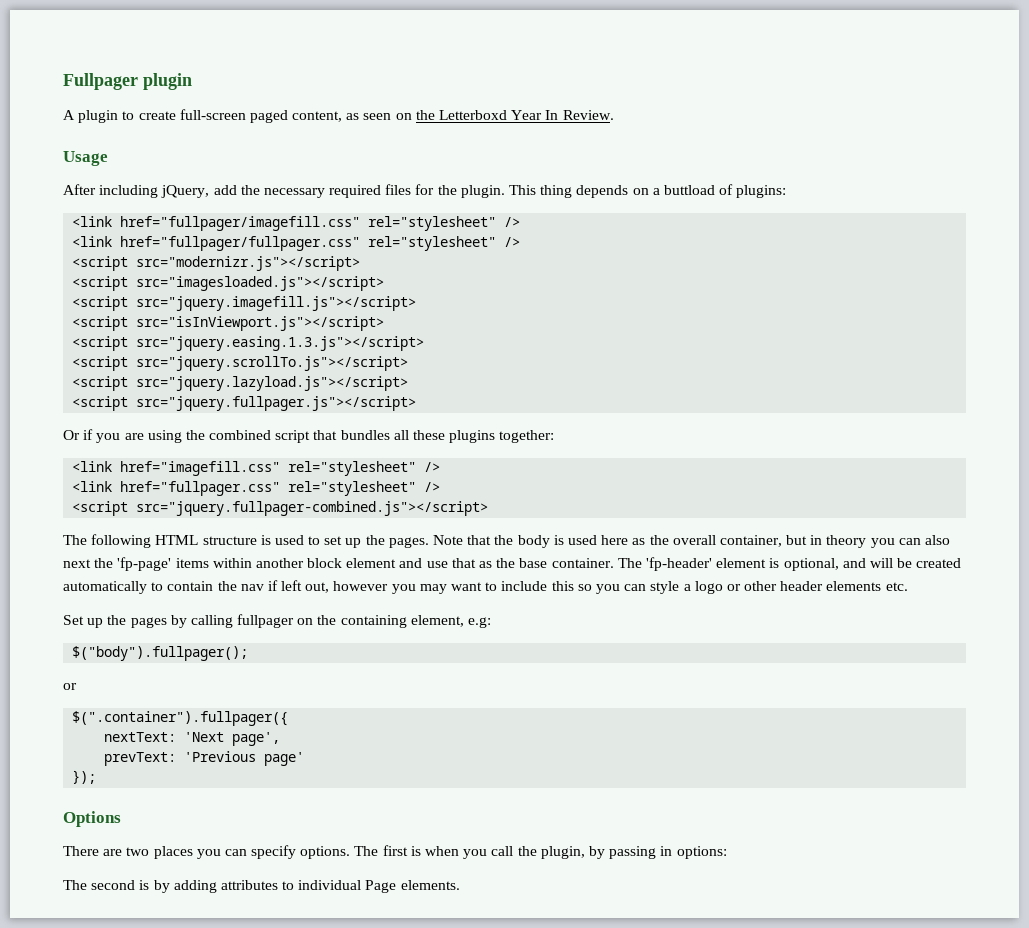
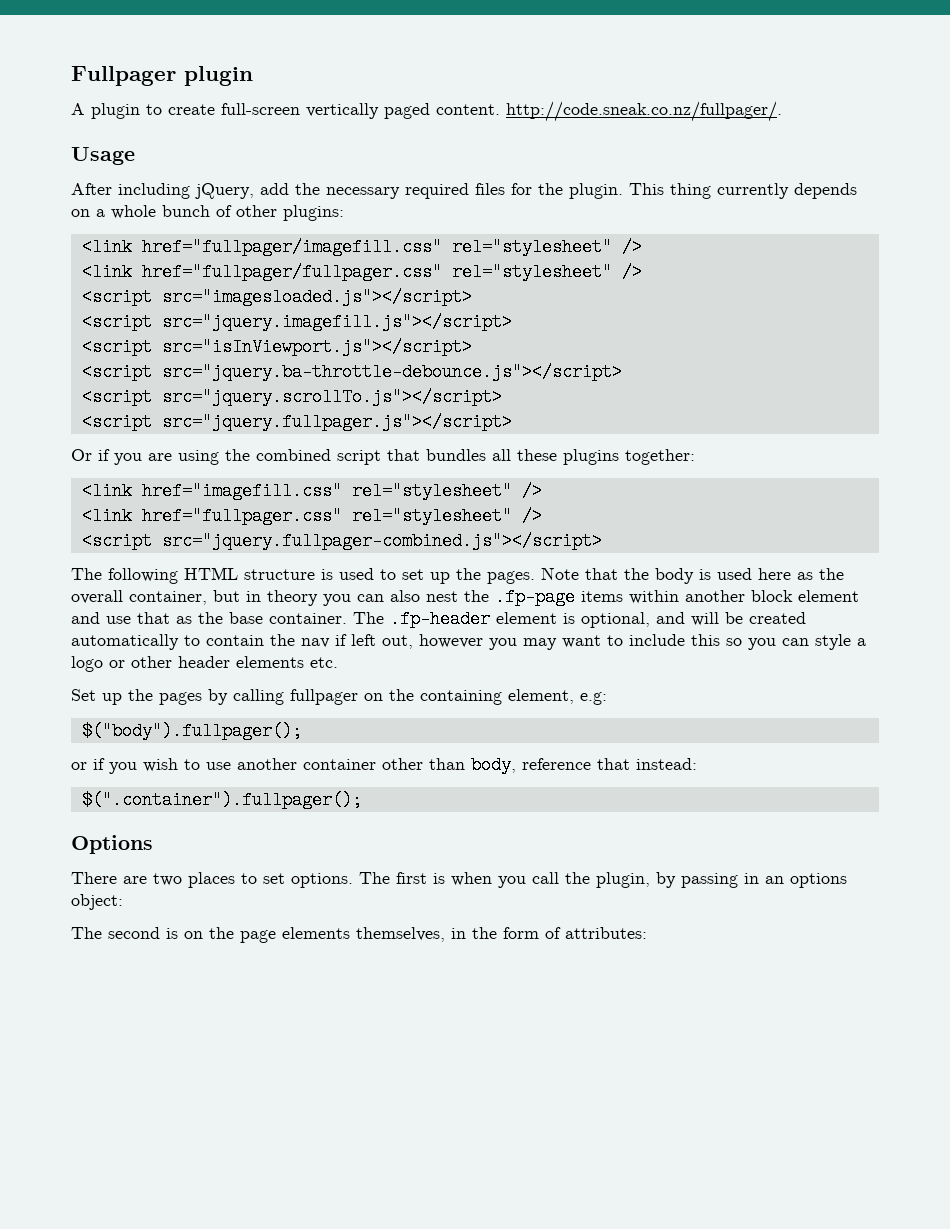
- A plugin to create full-screen paged content, as seen on the Letterboxd Year In Review.
+ A plugin to create full-screen vertically paged content. http://code.sneak.co.nz/fullpager/.
- This thing depends on a buttload of plugins:
+ This thing currently depends on a whole bunch of other plugins:
- <script src="modernizr.js"></script>
- <script src="jquery.easing.1.3.js"></script>
+ <script src="jquery.ba-throttle-debounce.js"></script>
- <script src="jquery.lazyload.js"></script>
- Note that the body is used here as the overall container, but in theory you can also next the 'fp-page' items within another block element and use that as the base container.
+ Note that the body is used here as the overall container, but in theory you can also nest the .fp-page items within another block element and use that as the base container.
- The 'fp-header' element is optional, and will be created automatically to contain the nav if left out, however you may want to include this so you can style a logo or other header elements etc.
+ The .fp-header element is optional, and will be created automatically to contain the nav if left out, however you may want to include this so you can style a logo or other header elements etc.
  $("body").fullpager();
- or
- $(".container").fullpager({
- nextText: 'Next page',
- prevText: 'Previous page'
- });
+ or if you wish to use another container other than body, reference that instead:
+ $(".container").fullpager();
- There are two places you can specify options.
+ There are two places to set options.
- The first is when you call the plugin, by passing in options:
+ The first is when you call the plugin, by passing in an options object:
- The second is by adding attributes to individual Page elements.
+ The second is on the page elements themselves, in the form of attributes:

